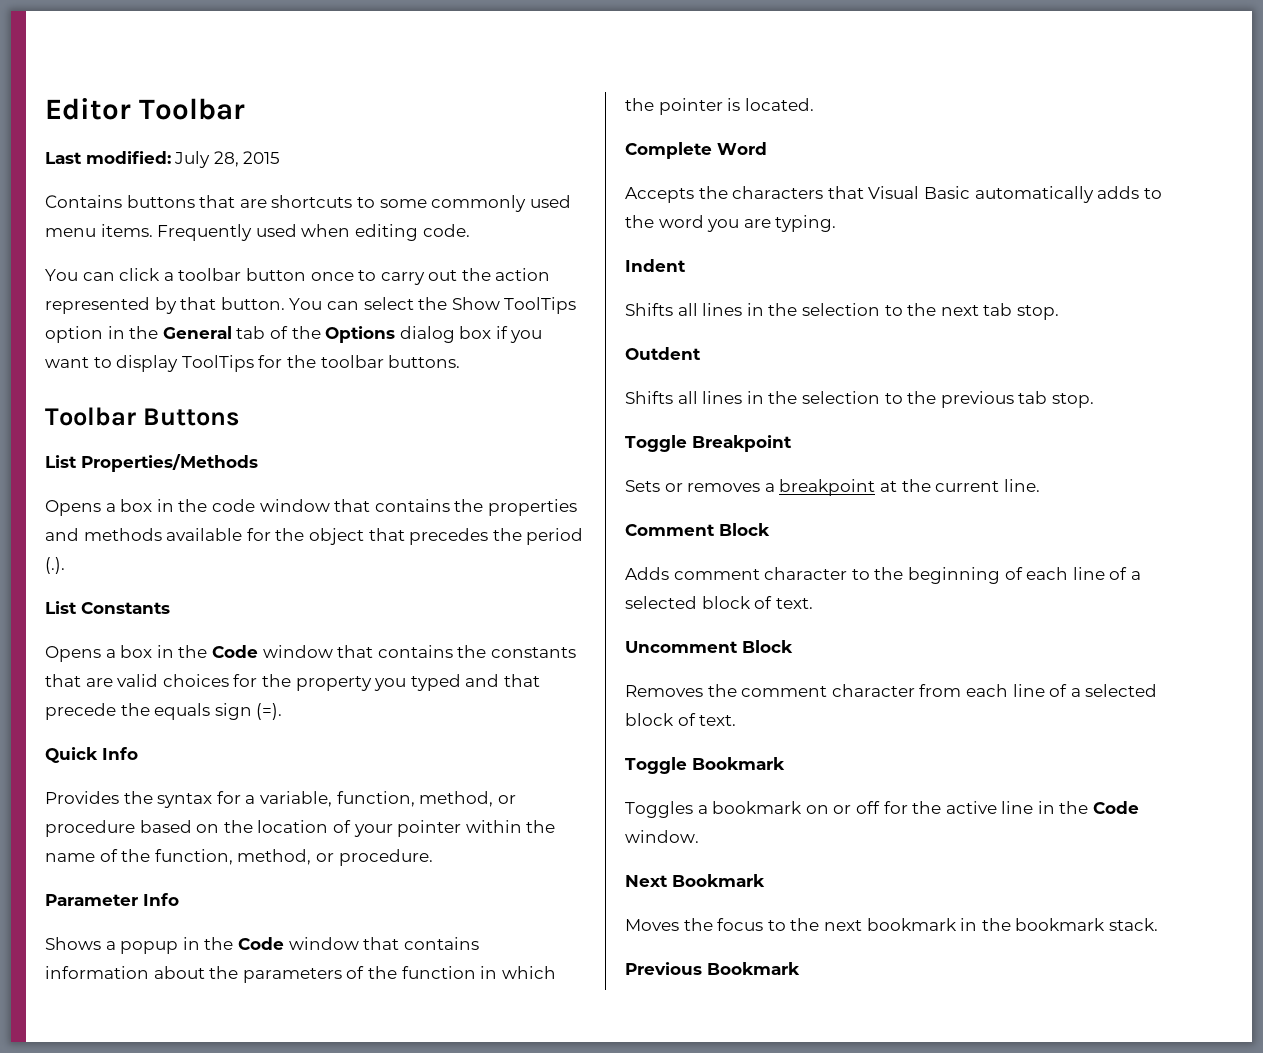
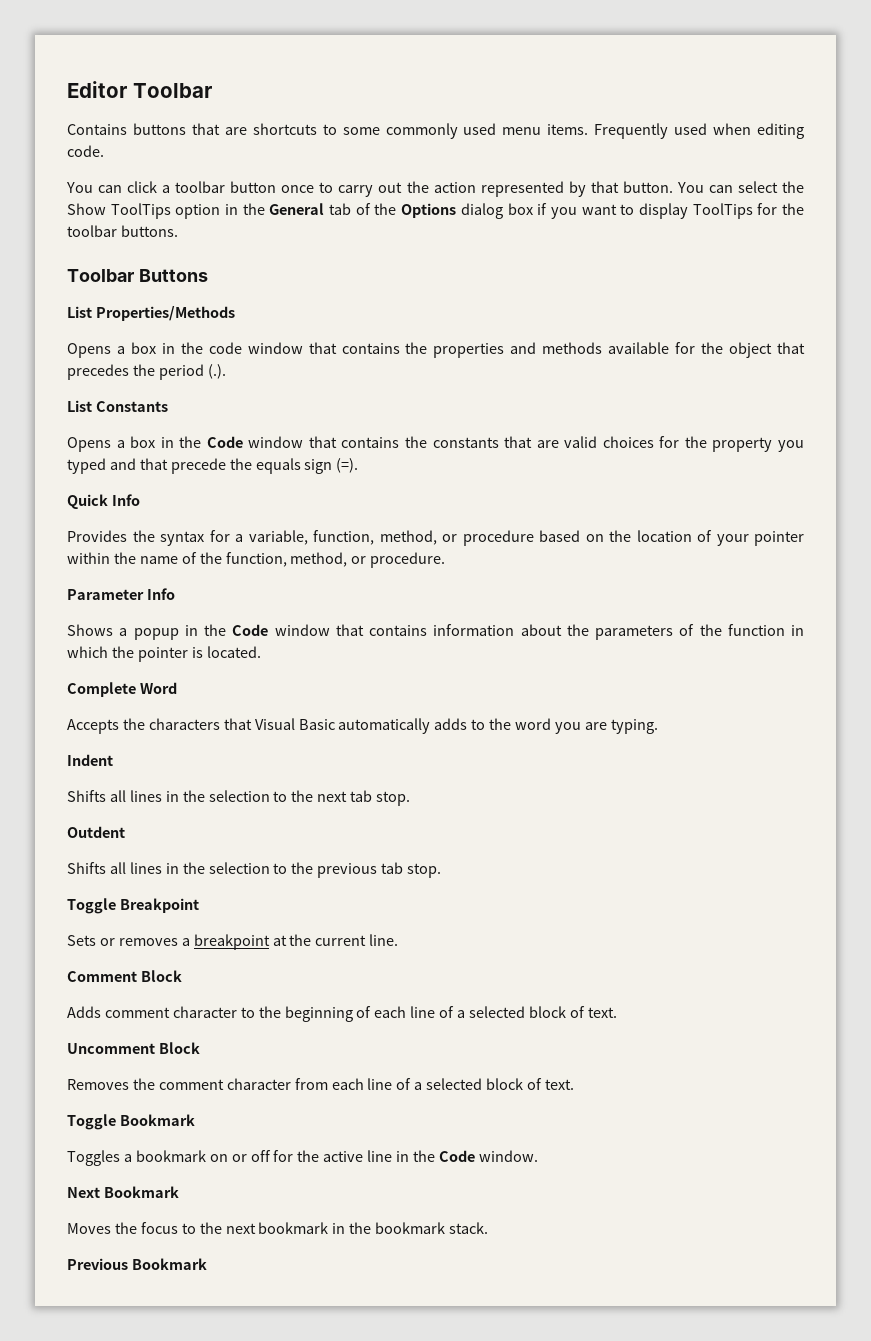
- Last modified: July 28, 2015

